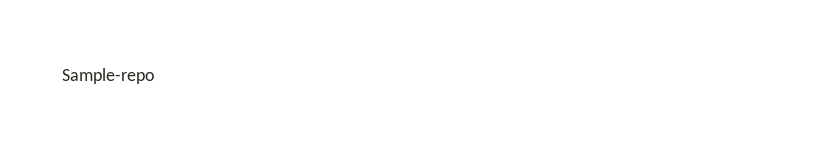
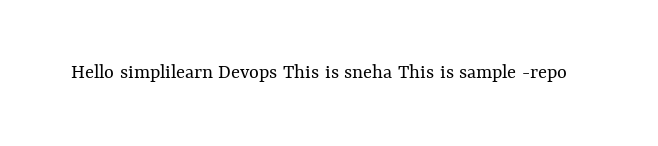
- Sample-repo
+ Hello simplilearn Devops This is sneha This is sample -repo

